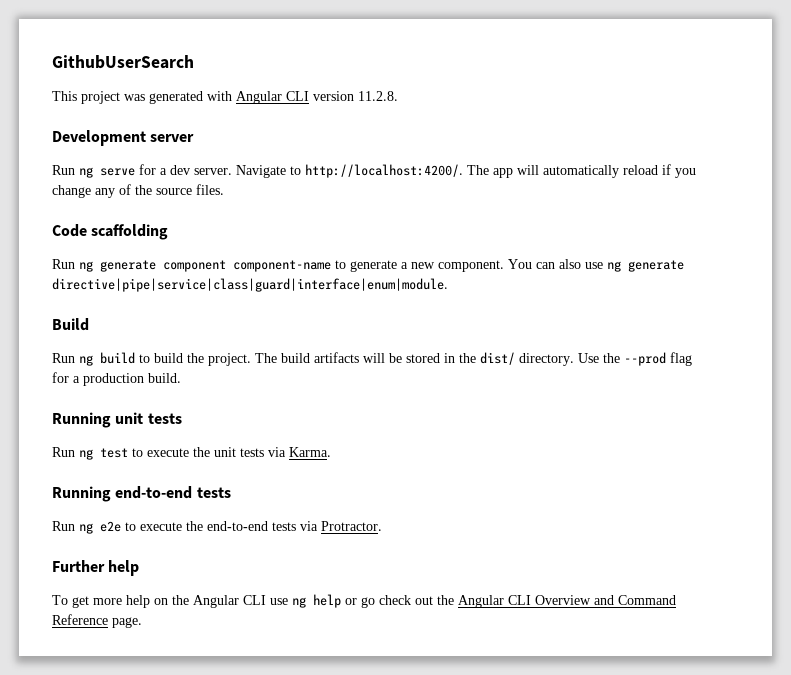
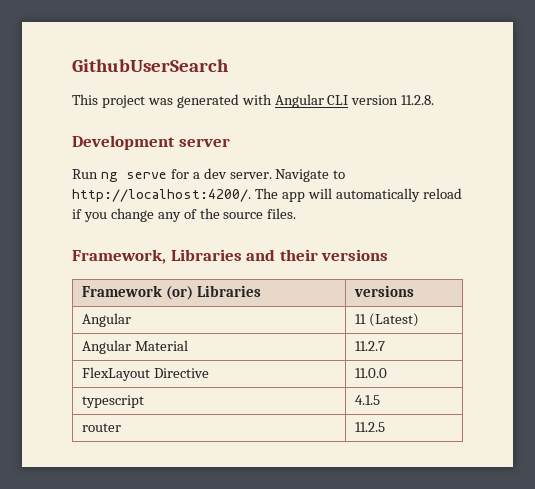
- Code scaffolding
- Run ng generate component component-name to generate a new component. You can also use ng generate directive|pipe|service|class|guard|interface|enum|module.
- Build
- Run ng build to build the project. The build artifacts will be stored in the dist/ directory. Use the --prod flag for a production build.
- Running unit tests
- Run ng test to execute the unit tests via Karma.
- Running end-to-end tests
- Run ng e2e to execute the end-to-end tests via Protractor.
- Further help
- To get more help on the Angular CLI use ng help or go check out the Angular CLI Overview and Command Reference page.
+ Framework, Libraries and their versions
+ Framework (or) Libraries | versions
+ Angular | 11 (Latest)
+ Angular Material | 11.2.7
+ FlexLayout Directive | 11.0.0
+ typescript | 4.1.5
+ router | 11.2.5

